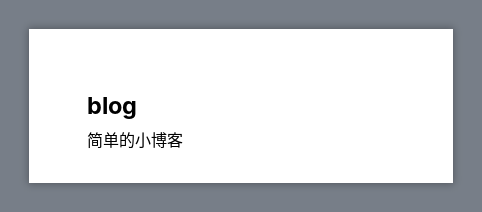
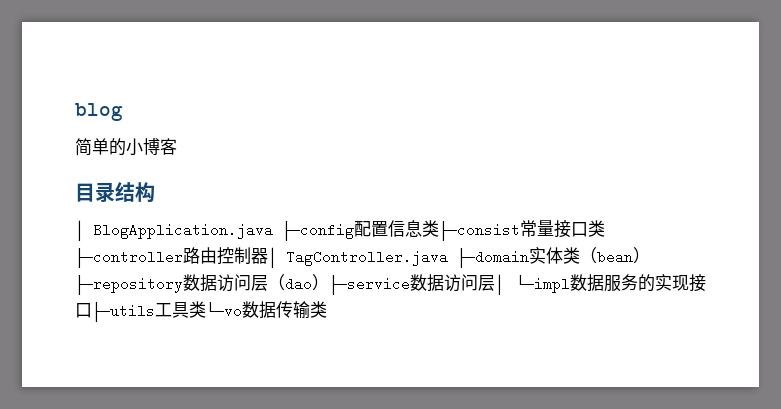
+ 目录结构
+ │ BlogApplication.java ├─config配置信息类├─consist常量接口类├─controller路由控制器│ TagController.java ├─domain实体类（bean）├─repository数据访问层（dao）├─service数据访问层│ └─impl数据服务的实现接口├─utils工具类└─vo数据传输类

